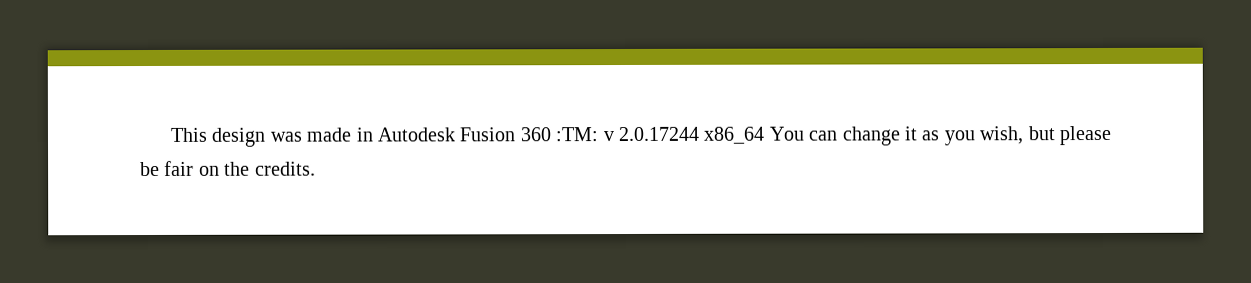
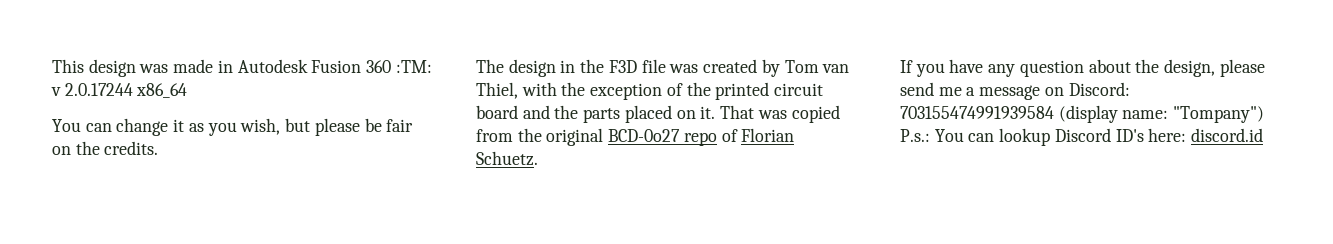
- This design was made in Autodesk Fusion 360 :TM: v 2.0.17244 x86_64 You can change it as you wish, but please be fair on the credits.
+ This design was made in Autodesk Fusion 360 :TM: v 2.0.17244 x86_64
+ You can change it as you wish, but please be fair on the credits.
+ The design in the F3D file was created by Tom van Thiel, with the exception of the printed circuit board and the parts placed on it. That was copied from the original BCD-0o27 repo of Florian Schuetz.
+ If you have any question about the design, please send me a message on Discord: 703155474991939584 (display name: "Tompany") P.s.: You can lookup Discord ID's here: discord.id

